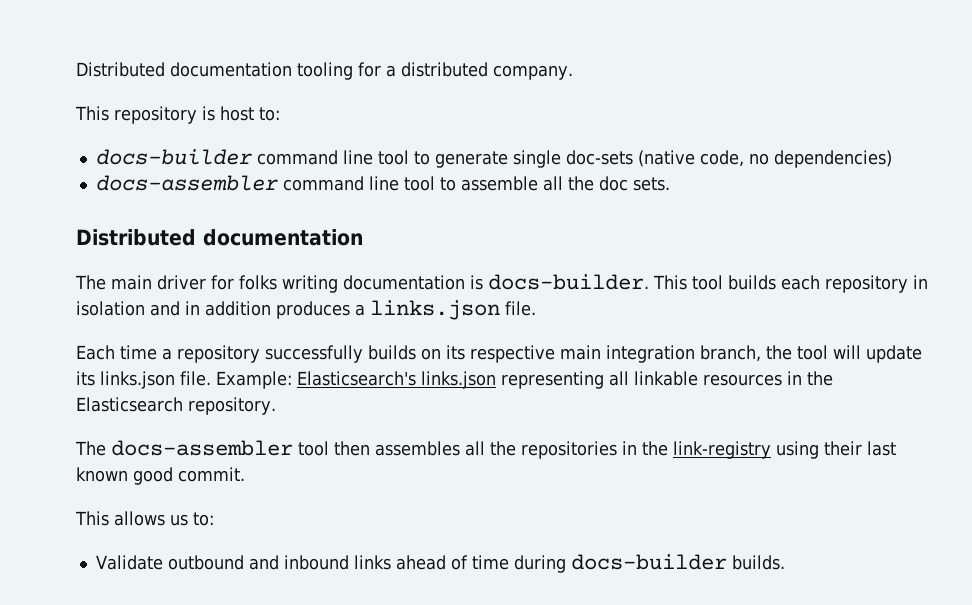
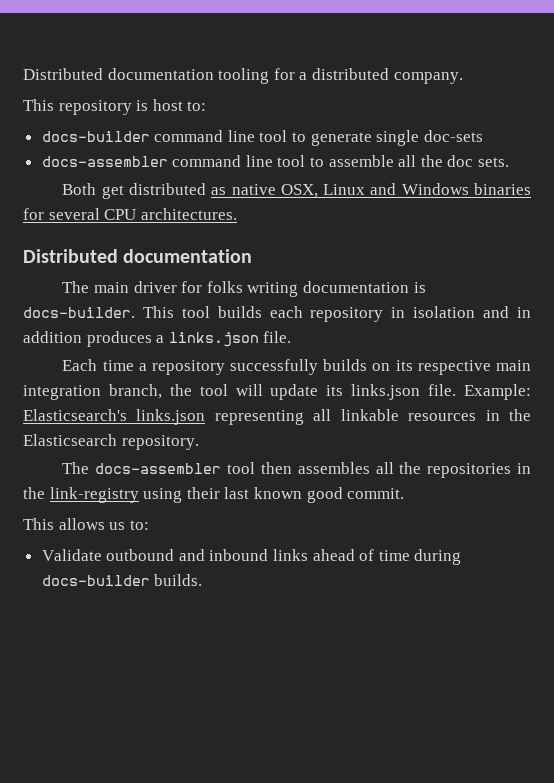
- docs-builder command line tool to generate single doc-sets (native code, no dependencies)
+ docs-builder command line tool to generate single doc-sets
+ Both get distributed as native OSX, Linux and Windows binaries for several CPU architectures.

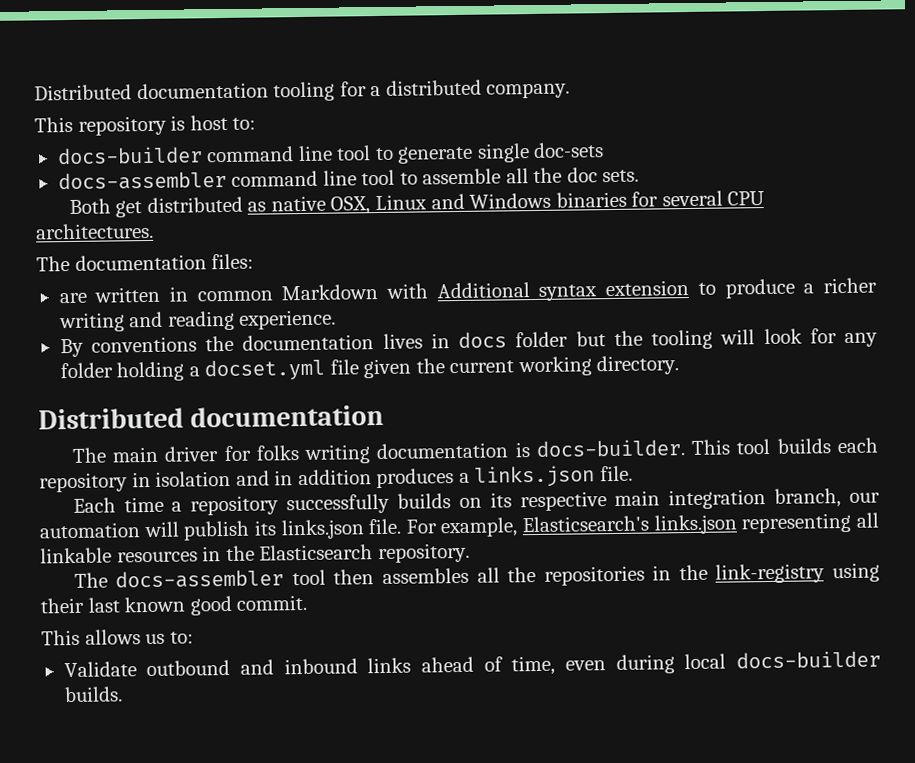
+ The documentation files:
+ are written in common Markdown with Additional syntax extension to produce a richer writing and reading experience.
+ By conventions the documentation lives in docs folder but the tooling will look for any folder holding a docset.yml file given the current working directory.
- Each time a repository successfully builds on its respective main integration branch, the tool will update its links.json file.
+ Each time a repository successfully builds on its respective main integration branch, our automation will publish its links.json file.
- Example: Elasticsearch's links.json representing all linkable resources in the Elasticsearch repository.
+ For example, Elasticsearch's links.json representing all linkable resources in the Elasticsearch repository.
- Validate outbound and inbound links ahead of time during docs-builder builds.
+ Validate outbound and inbound links ahead of time, even during local docs-builder builds.

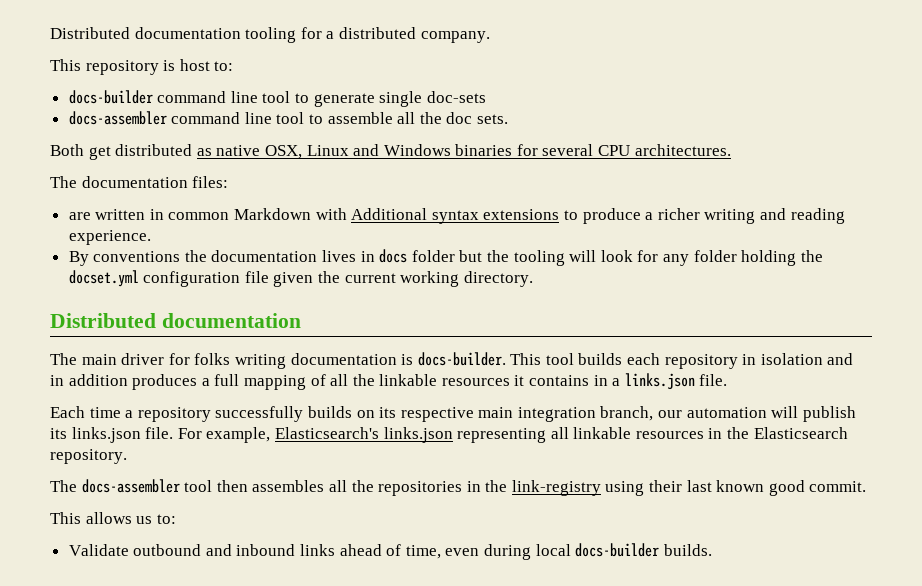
- are written in common Markdown with Additional syntax extension to produce a richer writing and reading experience.
+ are written in common Markdown with Additional syntax extensions to produce a richer writing and reading experience.
- By conventions the documentation lives in docs folder but the tooling will look for any folder holding a docset.yml file given the current working directory.
+ By conventions the documentation lives in docs folder but the tooling will look for any folder holding the docset.yml configuration file given the current working directory.
- This tool builds each repository in isolation and in addition produces a links.json file.
+ This tool builds each repository in isolation and in addition produces a full mapping of all the linkable resources it contains in a links.json file.

